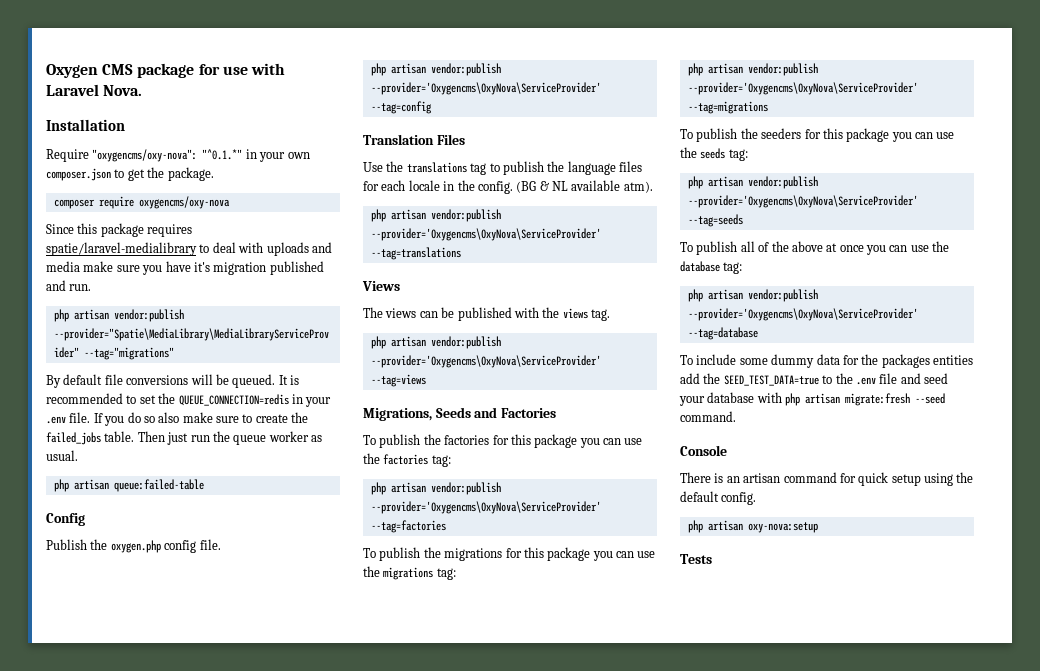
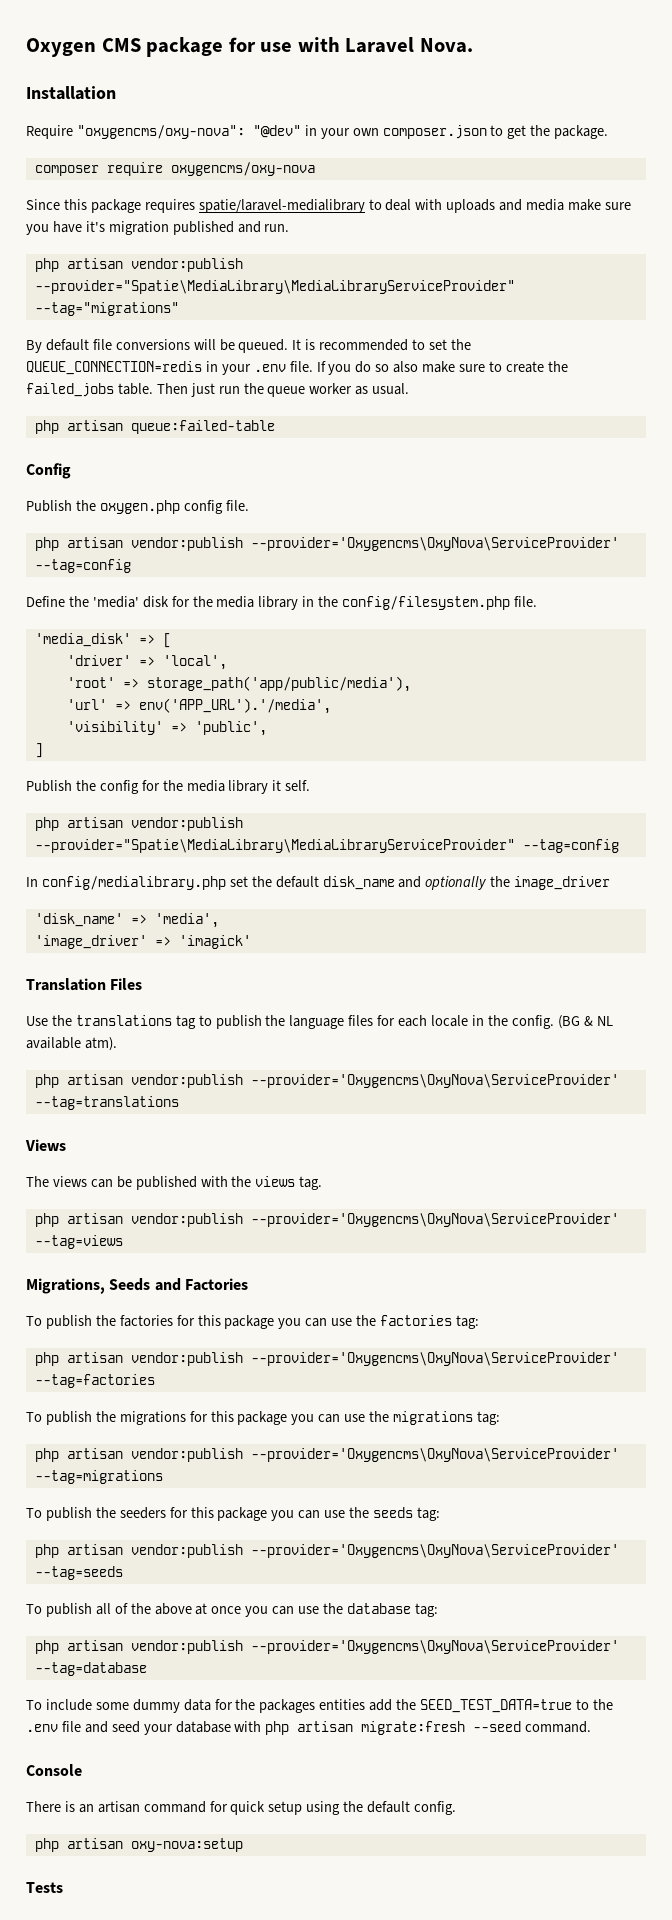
- Require "oxygencms/oxy-nova": "^0.1.*" in your own composer.json to get the package.
+ Require "oxygencms/oxy-nova": "@dev" in your own composer.json to get the package.
+ Define the 'media' disk for the media library in the config/filesystem.php file.
+ 'media_disk' => [
+ 'driver' => 'local',
+ 'root' => storage_path('app/public/media'),
+ 'url' => env('APP_URL').'/media',
+ 'visibility' => 'public',
+ ]
+ Publish the config for the media library it self.
+ php artisan vendor:publish --provider="Spatie\MediaLibrary\MediaLibraryServiceProvider" --tag=config
+ In config/medialibrary.php set the default disk_name and optionally the image_driver
+ 'disk_name' => 'media',
+ 'image_driver' => 'imagick'

